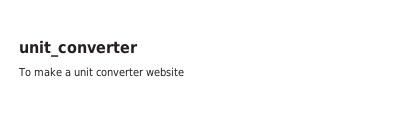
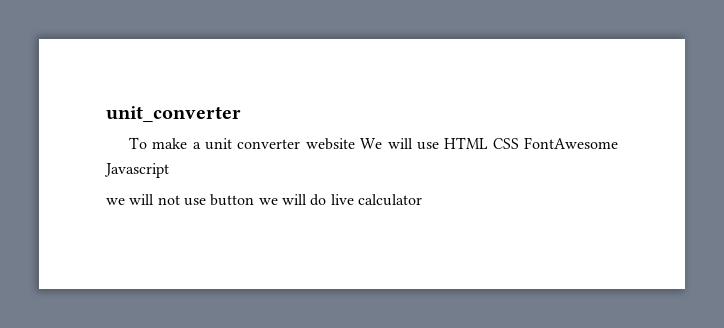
- To make a unit converter website
+ To make a unit converter website We will use HTML CSS FontAwesome Javascript
+ we will not use button we will do live calculator

